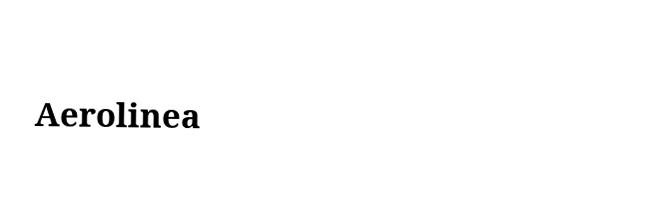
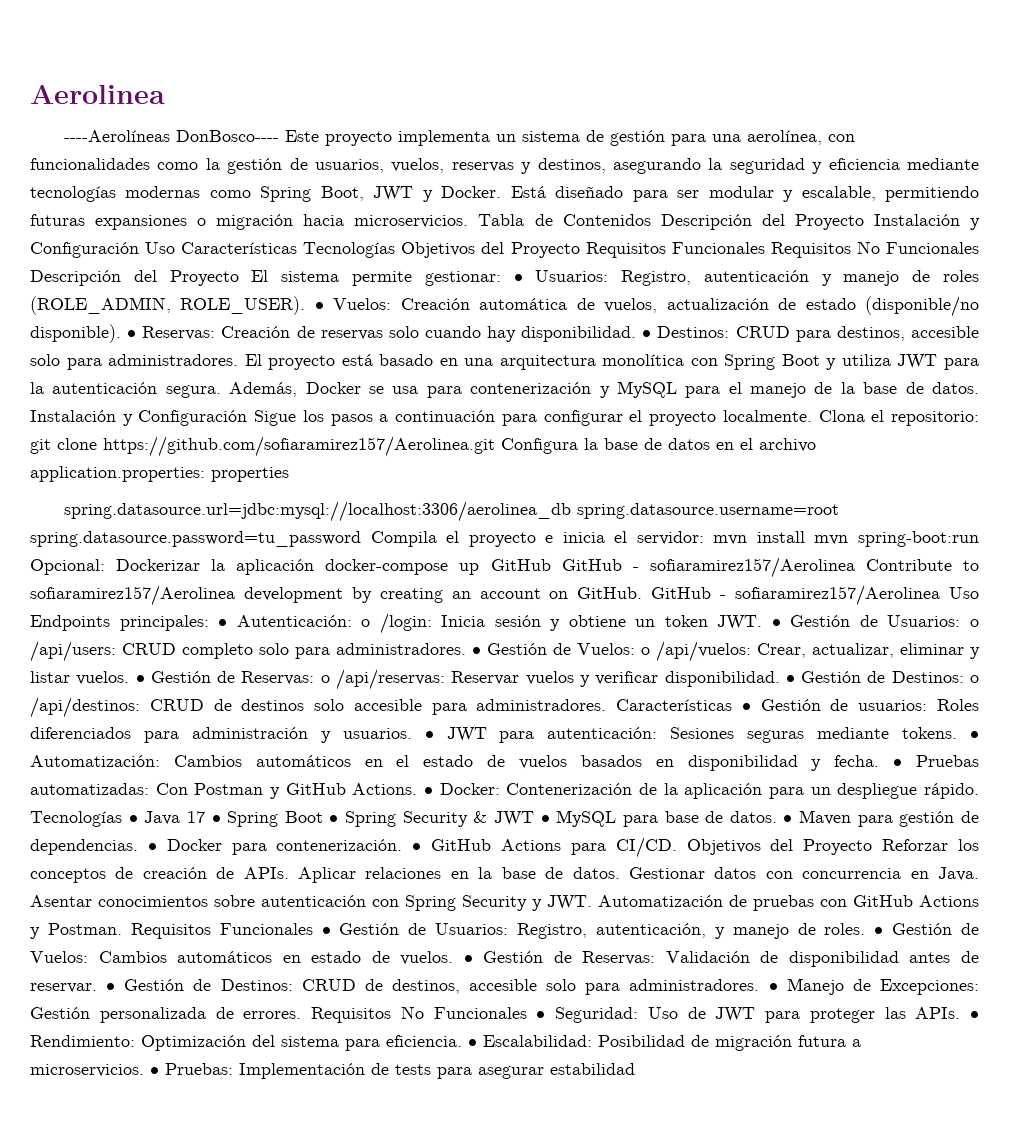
+ ----Aerolíneas DonBosco---- Este proyecto implementa un sistema de gestión para una aerolínea, con funcionalidades como la gestión de usuarios, vuelos, reservas y destinos, asegurando la seguridad y eficiencia mediante tecnologías modernas como Spring Boot, JWT y Docker. Está diseñado para ser modular y escalable, permitiendo futuras expansiones o migración hacia microservicios. Tabla de Contenidos Descripción del Proyecto Instalación y Configuración Uso Características Tecnologías Objetivos del Proyecto Requisitos Funcionales Requisitos No Funcionales Descripción del Proyecto El sistema permite gestionar: • Usuarios: Registro, autenticación y manejo de roles (ROLE_ADMIN, ROLE_USER). • Vuelos: Creación automática de vuelos, actualización de estado (disponible/no disponible). • Reservas: Creación de reservas solo cuando hay disponibilidad. • Destinos: CRUD para destinos, accesible solo para administradores. El proyecto está basado en una arquitectura monolítica con Spring Boot y utiliza JWT para la autenticación segura. Además, Docker se usa para contenerización y MySQL para el manejo de la base de datos. Instalación y Configuración Sigue los pasos a continuación para configurar el proyecto localmente. Clona el repositorio: git clone https://github.com/sofiaramirez157/Aerolinea.git Configura la base de datos en el archivo application.properties: properties
+ spring.datasource.url=jdbc:mysql://localhost:3306/aerolinea_db spring.datasource.username=root spring.datasource.password=tu_password Compila el proyecto e inicia el servidor: mvn install mvn spring-boot:run Opcional: Dockerizar la aplicación docker-compose up GitHub GitHub - sofiaramirez157/Aerolinea Contribute to sofiaramirez157/Aerolinea development by creating an account on GitHub. GitHub - sofiaramirez157/Aerolinea Uso Endpoints principales: • Autenticación: o /login: Inicia sesión y obtiene un token JWT. • Gestión de Usuarios: o /api/users: CRUD completo solo para administradores. • Gestión de Vuelos: o /api/vuelos: Crear, actualizar, eliminar y listar vuelos. • Gestión de Reservas: o /api/reservas: Reservar vuelos y verificar disponibilidad. • Gestión de Destinos: o /api/destinos: CRUD de destinos solo accesible para administradores. Características • Gestión de usuarios: Roles diferenciados para administración y usuarios. • JWT para autenticación: Sesiones seguras mediante tokens. • Automatización: Cambios automáticos en el estado de vuelos basados en disponibilidad y fecha. • Pruebas automatizadas: Con Postman y GitHub Actions. • Docker: Contenerización de la aplicación para un despliegue rápido. Tecnologías • Java 17 • Spring Boot • Spring Security & JWT • MySQL para base de datos. • Maven para gestión de dependencias. • Docker para contenerización. • GitHub Actions para CI/CD. Objetivos del Proyecto Reforzar los conceptos de creación de APIs. Aplicar relaciones en la base de datos. Gestionar datos con concurrencia en Java. Asentar conocimientos sobre autenticación con Spring Security y JWT. Automatización de pruebas con GitHub Actions y Postman. Requisitos Funcionales • Gestión de Usuarios: Registro, autenticación, y manejo de roles. • Gestión de Vuelos: Cambios automáticos en estado de vuelos. • Gestión de Reservas: Validación de disponibilidad antes de reservar. • Gestión de Destinos: CRUD de destinos, accesible solo para administradores. • Manejo de Excepciones: Gestión personalizada de errores. Requisitos No Funcionales • Seguridad: Uso de JWT para proteger las APIs. • Rendimiento: Optimización del sistema para eficiencia. • Escalabilidad: Posibilidad de migración futura a microservicios. • Pruebas: Implementación de tests para asegurar estabilidad

